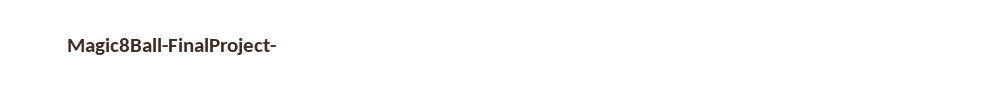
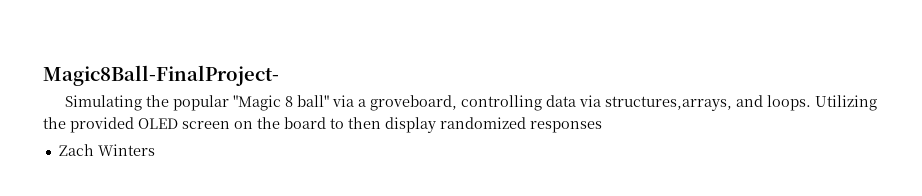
+ Simulating the popular "Magic 8 ball" via a groveboard, controlling data via structures,arrays, and loops. Utilizing the provided OLED screen on the board to then display randomized responses
+ Zach Winters

